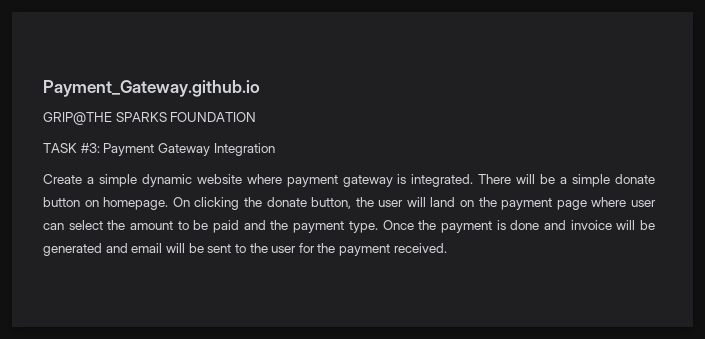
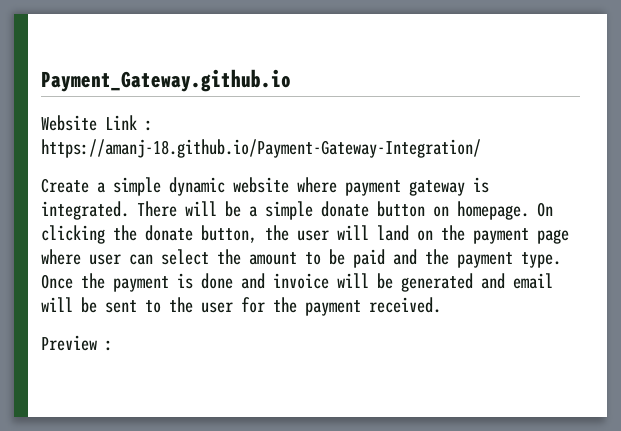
- GRIP@THE SPARKS FOUNDATION
- TASK #3: Payment Gateway Integration
+ Website Link : https://amanj-18.github.io/Payment-Gateway-Integration/
+ Preview :

